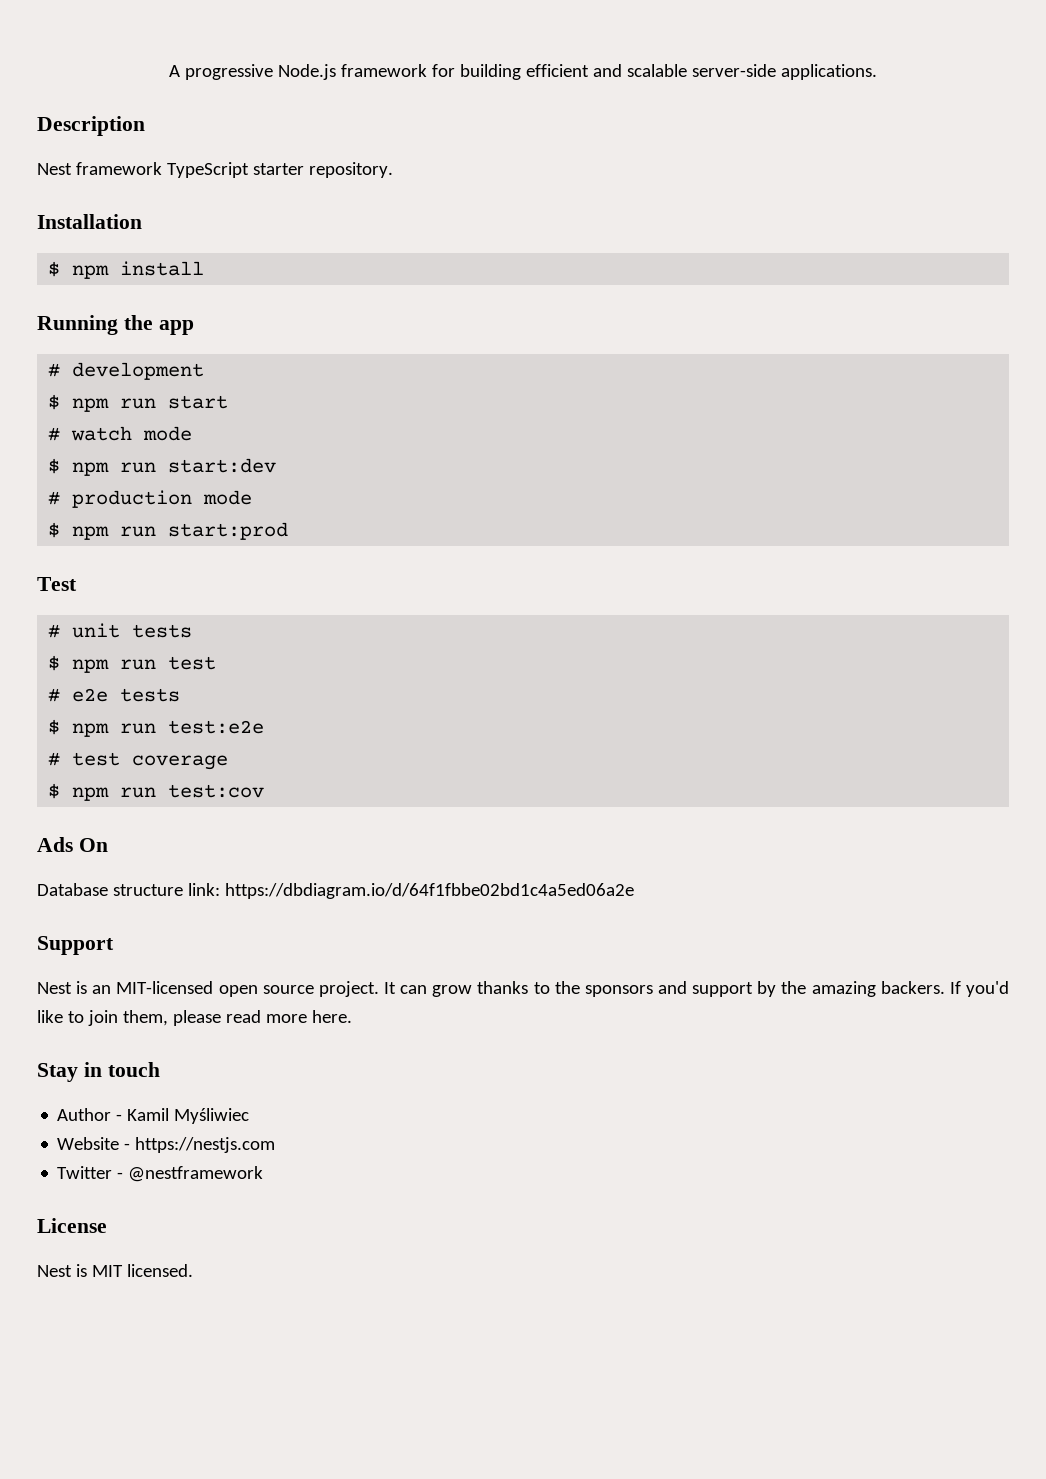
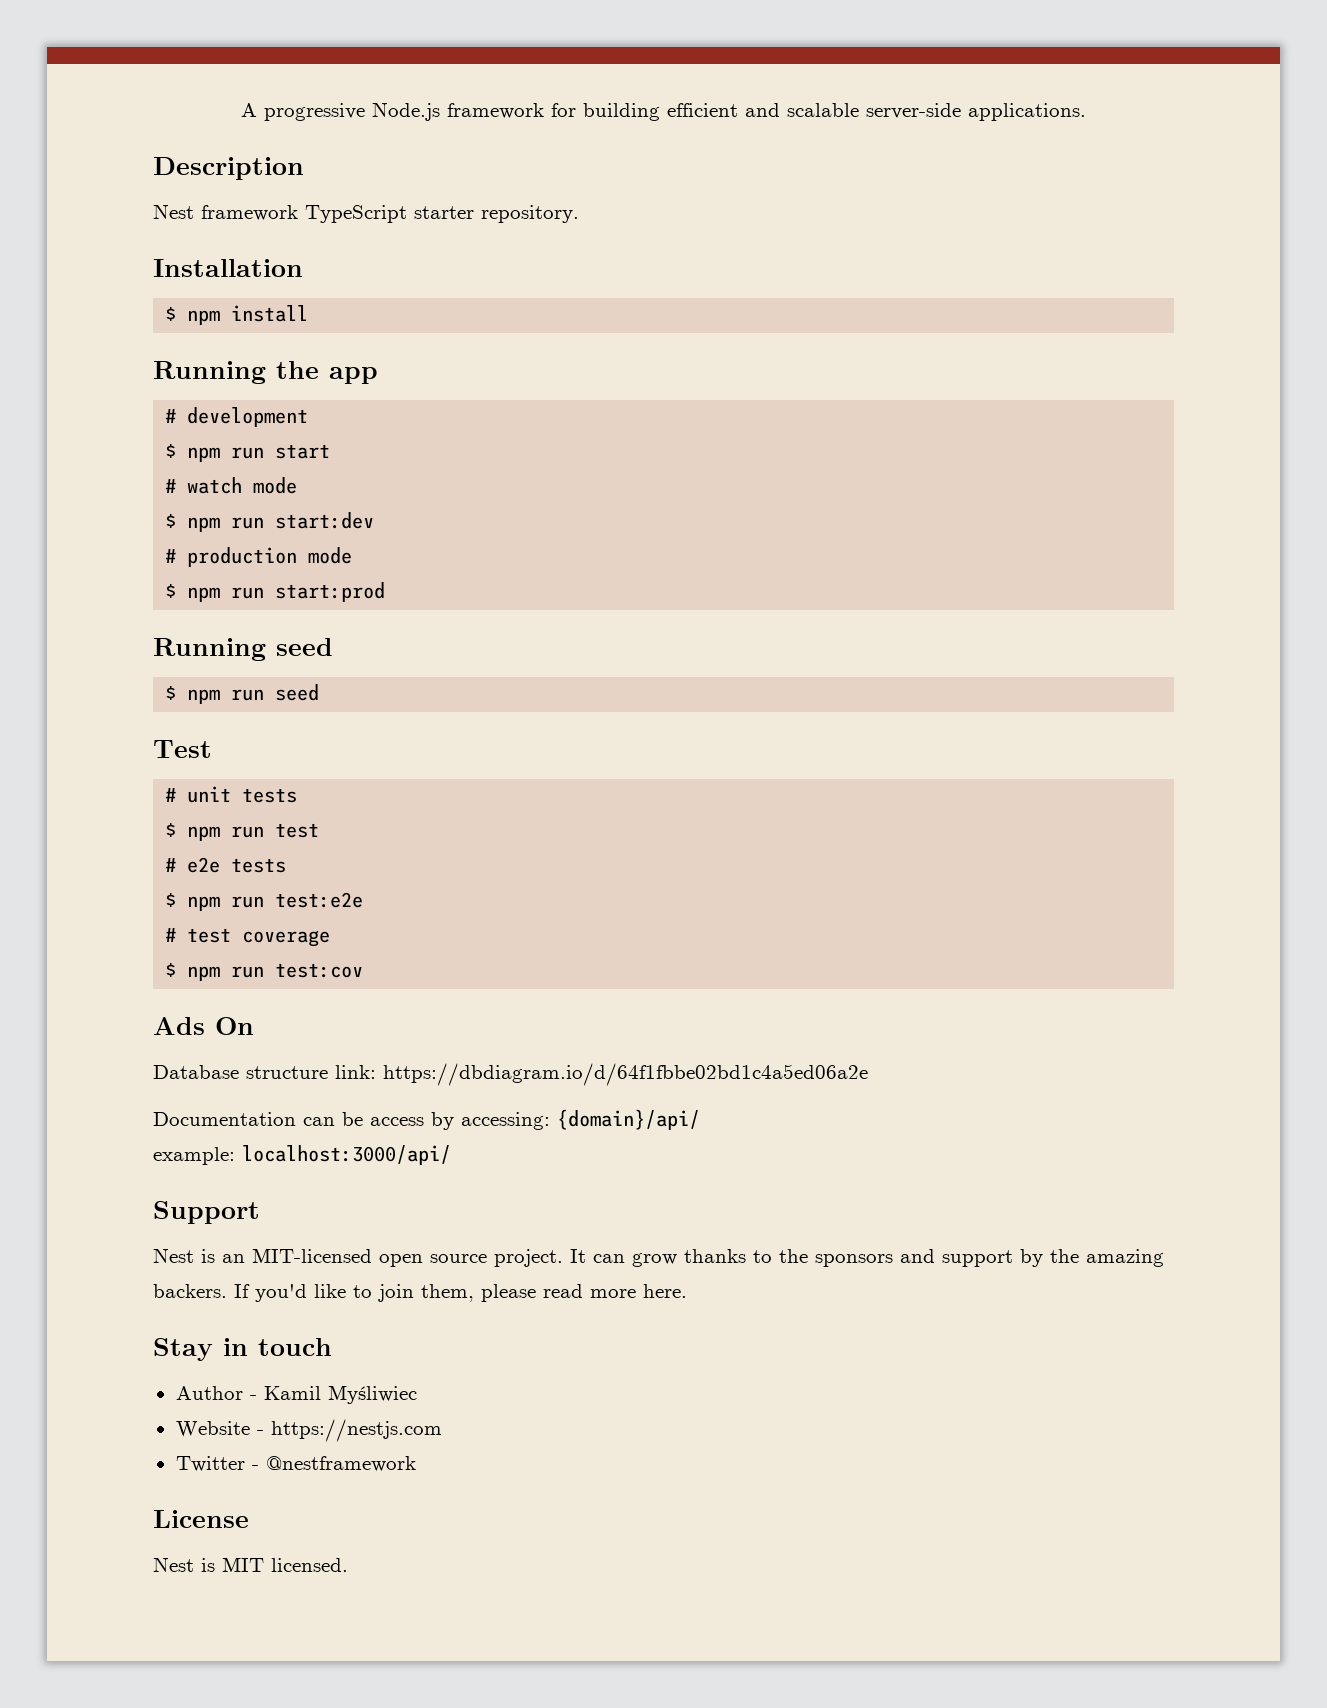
+ Running seed
+ $ npm run seed
+ Documentation can be access by accessing: {domain}/api/
+ example: localhost:3000/api/

